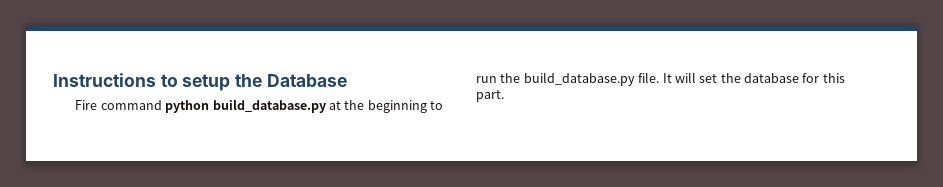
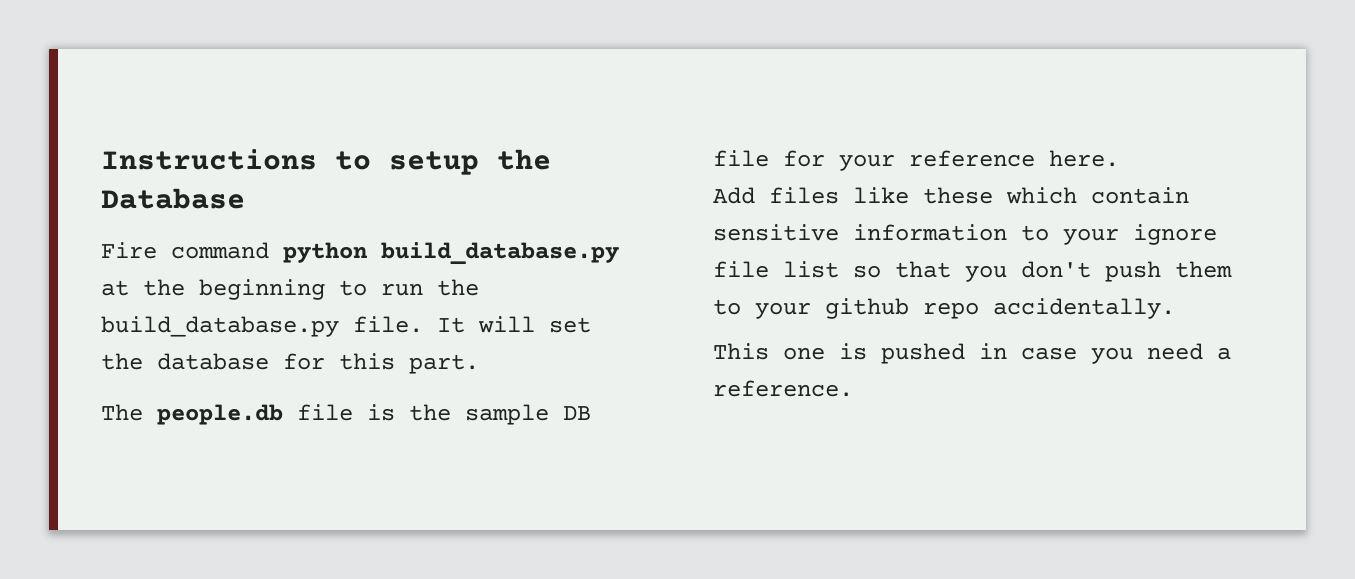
+ The people.db file is the sample DB file for your reference here.
+ Add files like these which contain sensitive information to your ignore file list so that you don't push them to your github repo accidentally.
+ This one is pushed in case you need a reference.

